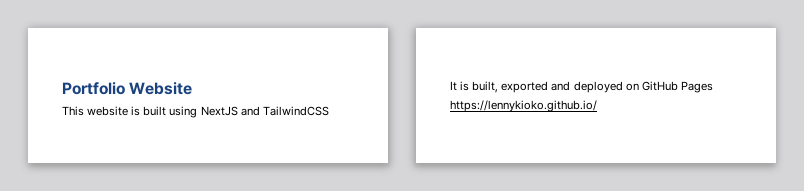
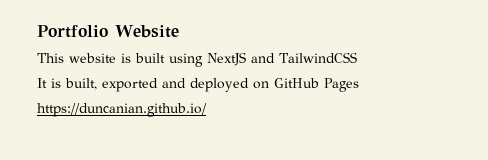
- https://lennykioko.github.io/
+ https://duncanian.github.io/

